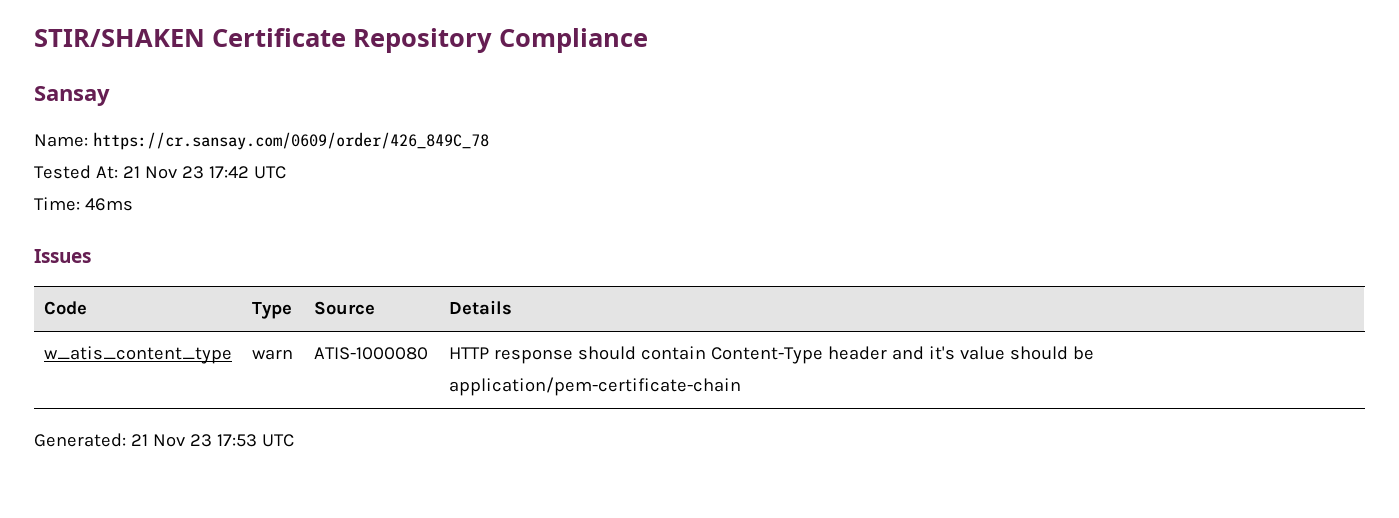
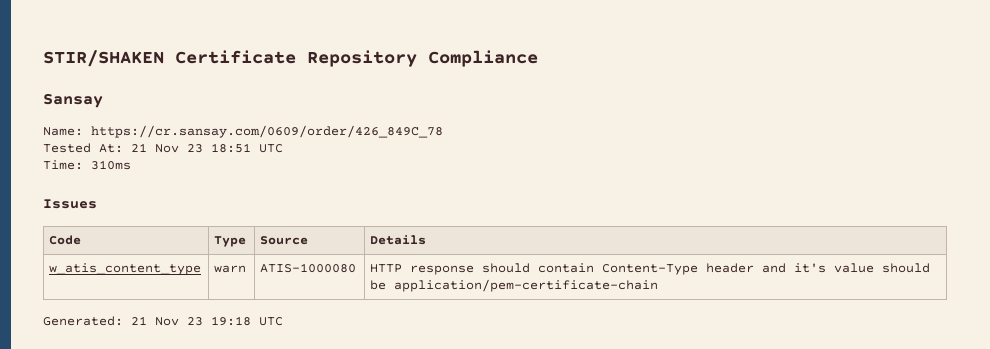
- Tested At: 21 Nov 23 17:42 UTC
+ Tested At: 21 Nov 23 18:51 UTC
- Time: 46ms
+ Time: 310ms
- Generated: 21 Nov 23 17:53 UTC
+ Generated: 21 Nov 23 19:18 UTC

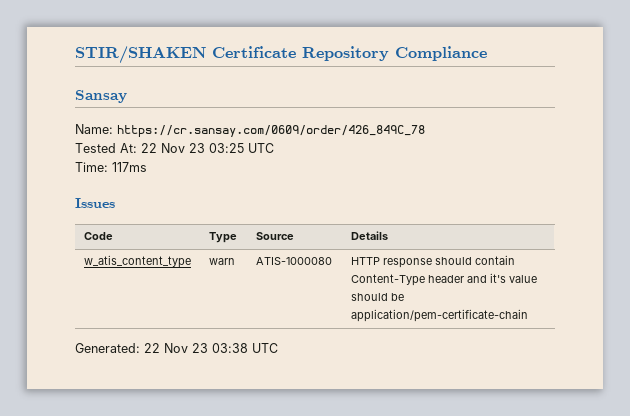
- Tested At: 21 Nov 23 18:51 UTC
+ Tested At: 22 Nov 23 03:25 UTC
- Time: 310ms
+ Time: 117ms
- Generated: 21 Nov 23 19:18 UTC
+ Generated: 22 Nov 23 03:38 UTC

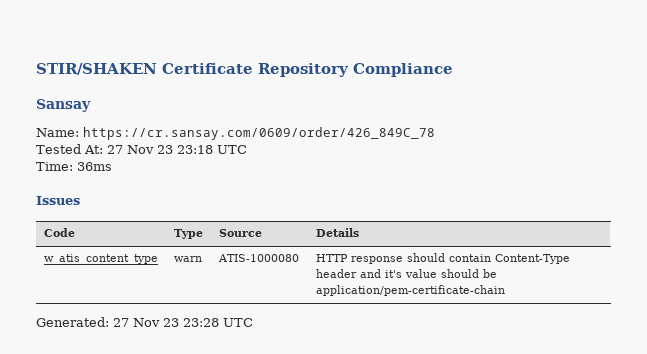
- Tested At: 22 Nov 23 03:25 UTC
+ Tested At: 27 Nov 23 23:18 UTC
- Time: 117ms
+ Time: 36ms
- Generated: 22 Nov 23 03:38 UTC
+ Generated: 27 Nov 23 23:28 UTC

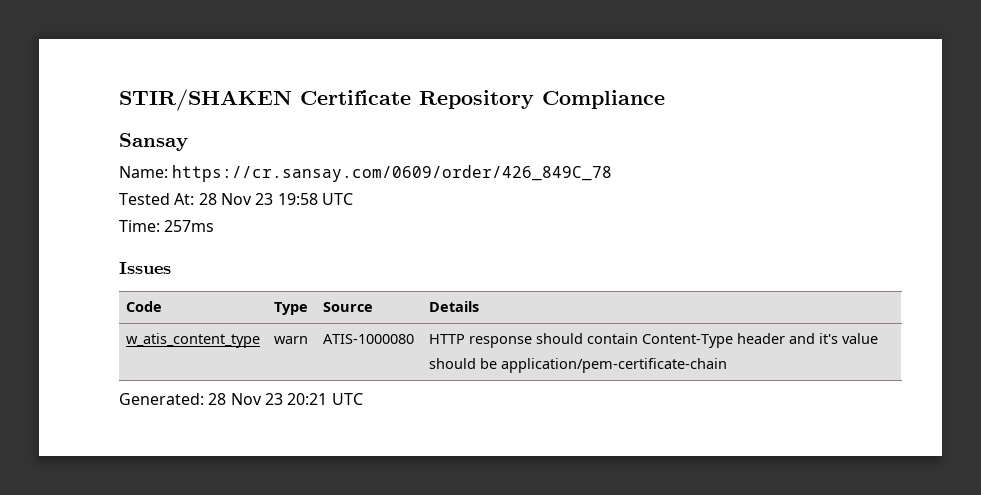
- Tested At: 27 Nov 23 23:18 UTC
+ Tested At: 28 Nov 23 19:58 UTC
- Time: 36ms
+ Time: 257ms
- Generated: 27 Nov 23 23:28 UTC
+ Generated: 28 Nov 23 20:21 UTC

